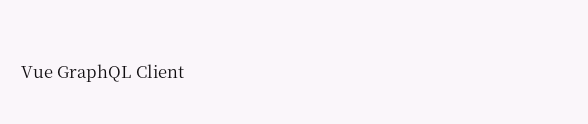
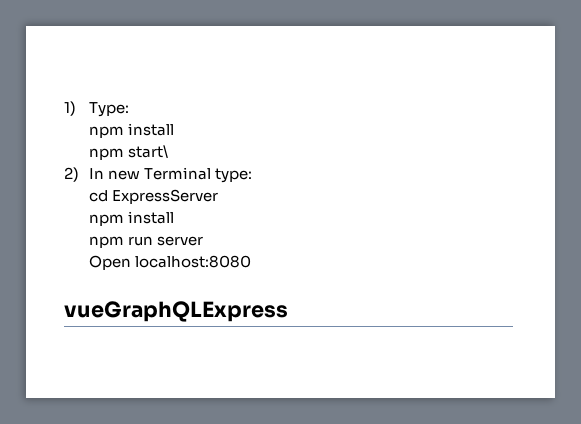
- Vue GraphQL Client
+ 1) Type:
+ npm install
+ npm start\
+ 2) In new Terminal type:
+ cd ExpressServer
+ npm install
+ npm run server
+ Open localhost:8080
+ vueGraphQLExpress

